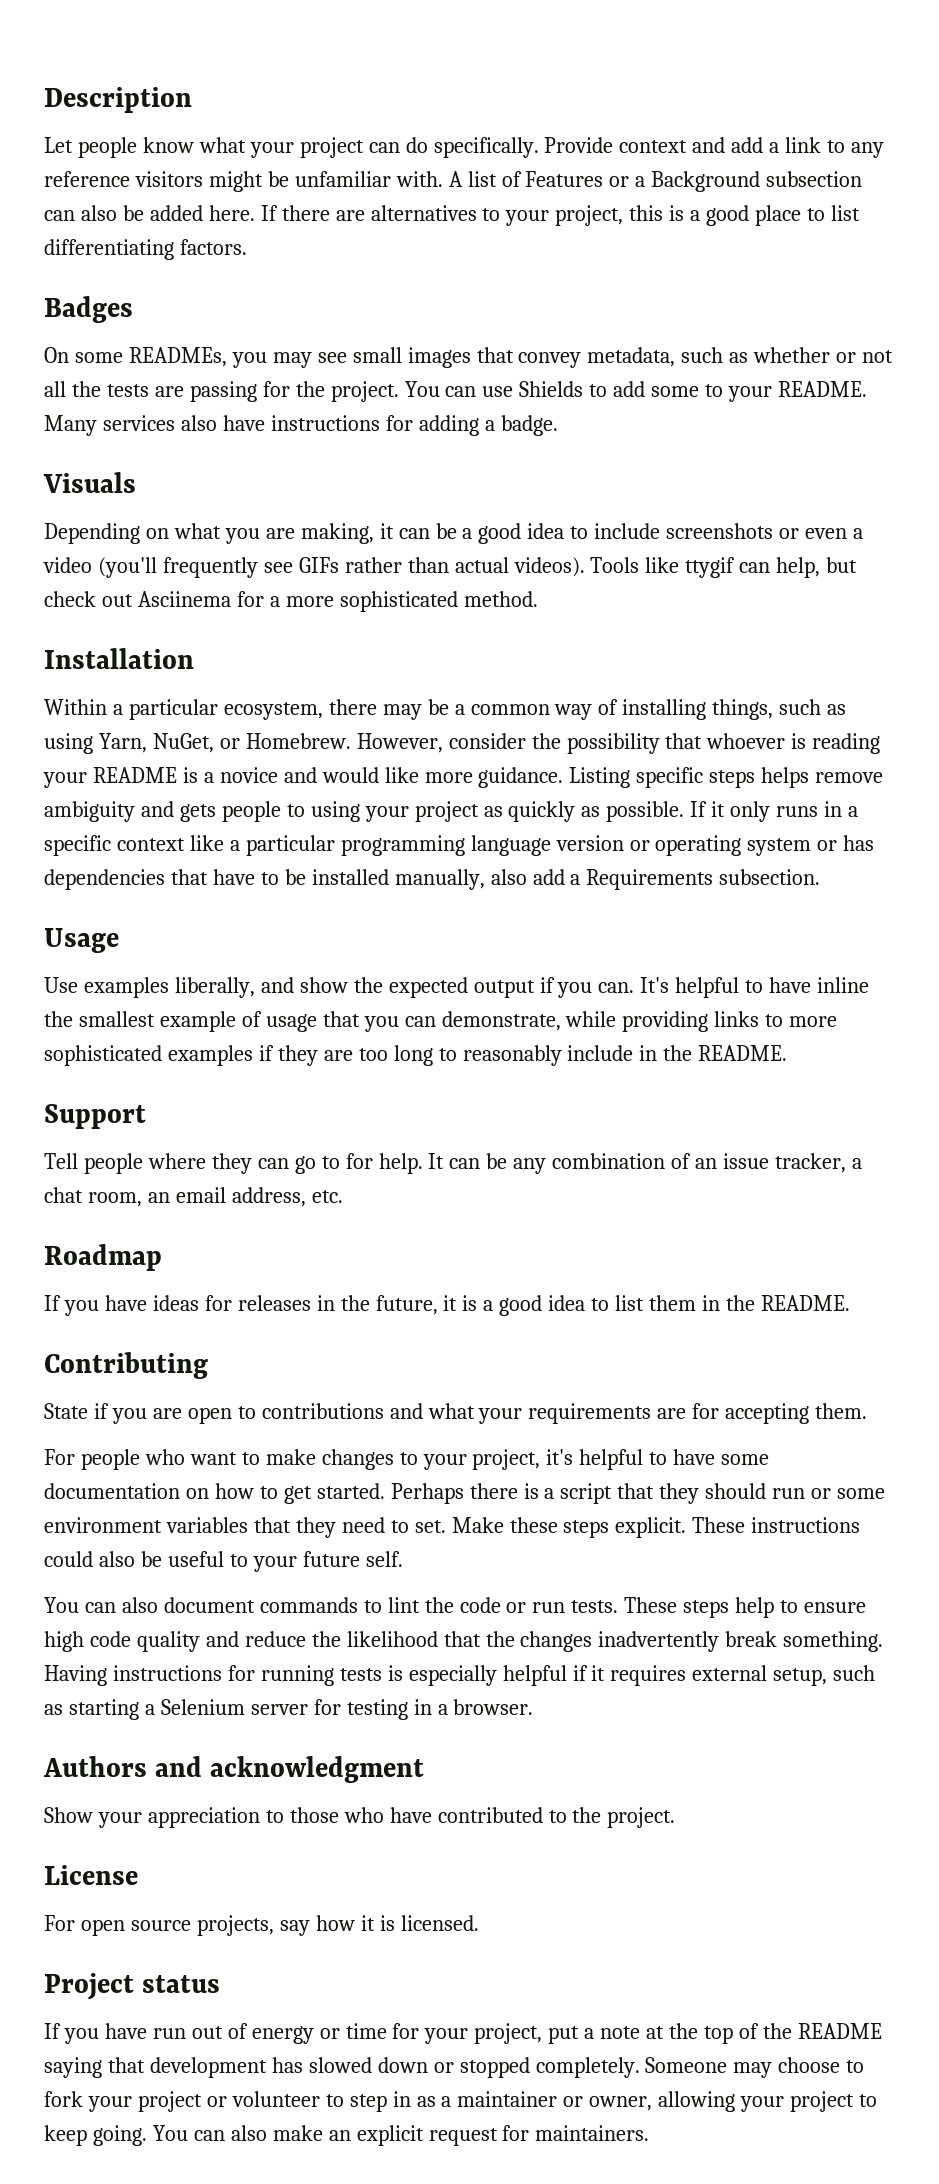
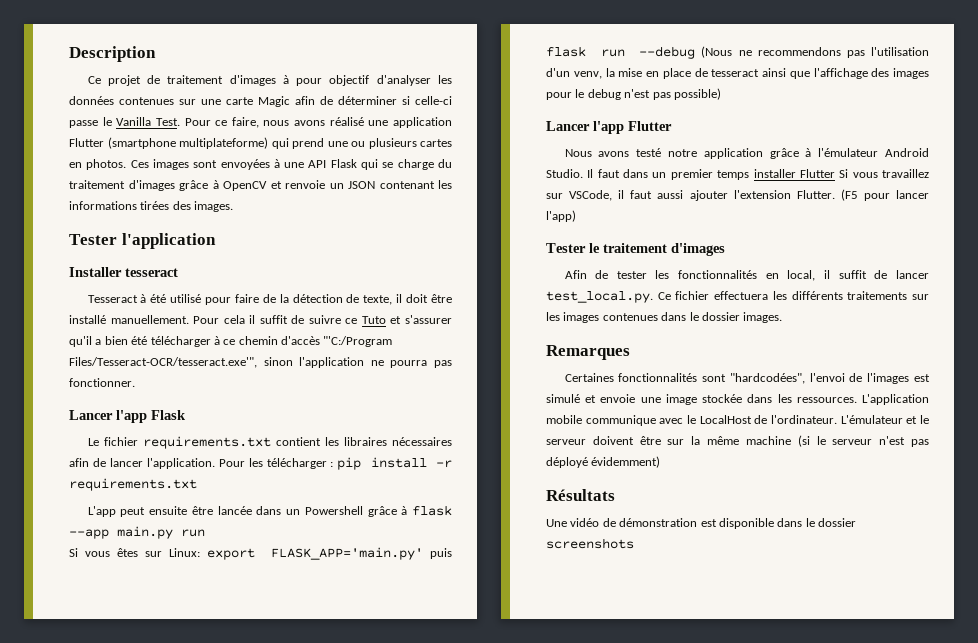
- Let people know what your project can do specifically. Provide context and add a link to any reference visitors might be unfamiliar with. A list of Features or a Background subsection can also be added here. If there are alternatives to your project, this is a good place to list differentiating factors.
- Badges
- On some READMEs, you may see small images that convey metadata, such as whether or not all the tests are passing for the project. You can use Shields to add some to your README. Many services also have instructions for adding a badge.
- Visuals
- Depending on what you are making, it can be a good idea to include screenshots or even a video (you'll frequently see GIFs rather than actual videos). Tools like ttygif can help, but check out Asciinema for a more sophisticated method.
- Installation
- Within a particular ecosystem, there may be a common way of installing things, such as using Yarn, NuGet, or Homebrew. However, consider the possibility that whoever is reading your README is a novice and would like more guidance. Listing specific steps helps remove ambiguity and gets people to using your project as quickly as possible. If it only runs in a specific context like a particular programming language version or operating system or has dependencies that have to be installed manually, also add a Requirements subsection.
- Usage
- Use examples liberally, and show the expected output if you can. It's helpful to have inline the smallest example of usage that you can demonstrate, while providing links to more sophisticated examples if they are too long to reasonably include in the README.
- Support
- Tell people where they can go to for help. It can be any combination of an issue tracker, a chat room, an email address, etc.
- Roadmap
- If you have ideas for releases in the future, it is a good idea to list them in the README.
- Contributing
- State if you are open to contributions and what your requirements are for accepting them.
- For people who want to make changes to your project, it's helpful to have some documentation on how to get started. Perhaps there is a script that they should run or some environment variables that they need to set. Make these steps explicit. These instructions could also be useful to your future self.
- You can also document commands to lint the code or run tests. These steps help to ensure high code quality and reduce the likelihood that the changes inadvertently break something. Having instructions for running tests is especially helpful if it requires external setup, such as starting a Selenium server for testing in a browser.
- Authors and acknowledgment
- Show your appreciation to those who have contributed to the project.
- License
- For open source projects, say how it is licensed.
- Project status
- If you have run out of energy or time for your project, put a note at the top of the README saying that development has slowed down or stopped completely. Someone may choose to fork your project or volunteer to step in as a maintainer or owner, allowing your project to keep going. You can also make an explicit request for maintainers.
+ Ce projet de traitement d'images à pour objectif d'analyser les données contenues sur une carte Magic afin de déterminer si celle-ci passe le Vanilla Test. Pour ce faire, nous avons réalisé une application Flutter (smartphone multiplateforme) qui prend une ou plusieurs cartes en photos. Ces images sont envoyées à une API Flask qui se charge du traitement d'images grâce à OpenCV et renvoie un JSON contenant les informations tirées des images.
+ Tester l'application
+ Installer tesseract
+ Tesseract à été utilisé pour faire de la détection de texte, il doit être installé manuellement. Pour cela il suffit de suivre ce Tuto et s'assurer qu'il a bien été télécharger à ce chemin d'accès "'C:/Program Files/Tesseract-OCR/tesseract.exe'", sinon l'application ne pourra pas fonctionner.
+ Lancer l'app Flask
+ Le fichier requirements.txt contient les libraires nécessaires afin de lancer l'application. Pour les télécharger : pip install -r requirements.txt
+ L'app peut ensuite être lancée dans un Powershell grâce à flask --app main.py run
+ Si vous êtes sur Linux: export FLASK_APP='main.py' puis flask run --debug (Nous ne recommendons pas l'utilisation d'un venv, la mise en place de tesseract ainsi que l'affichage des images pour le debug n'est pas possible)
+ Lancer l'app Flutter
+ Nous avons testé notre application grâce à l'émulateur Android Studio. Il faut dans un premier temps installer Flutter Si vous travaillez sur VSCode, il faut aussi ajouter l'extension Flutter. (F5 pour lancer l'app)
+ Tester le traitement d'images
+ Afin de tester les fonctionnalités en local, il suffit de lancer test_local.py. Ce fichier effectuera les différents traitements sur les images contenues dans le dossier images.
+ Remarques
+ Certaines fonctionnalités sont "hardcodées", l'envoi de l'images est simulé et envoie une image stockée dans les ressources. L'application mobile communique avec le LocalHost de l'ordinateur. L'émulateur et le serveur doivent être sur la même machine (si le serveur n'est pas déployé évidemment)
+ Résultats
+ Une vidéo de démonstration est disponible dans le dossier screenshots

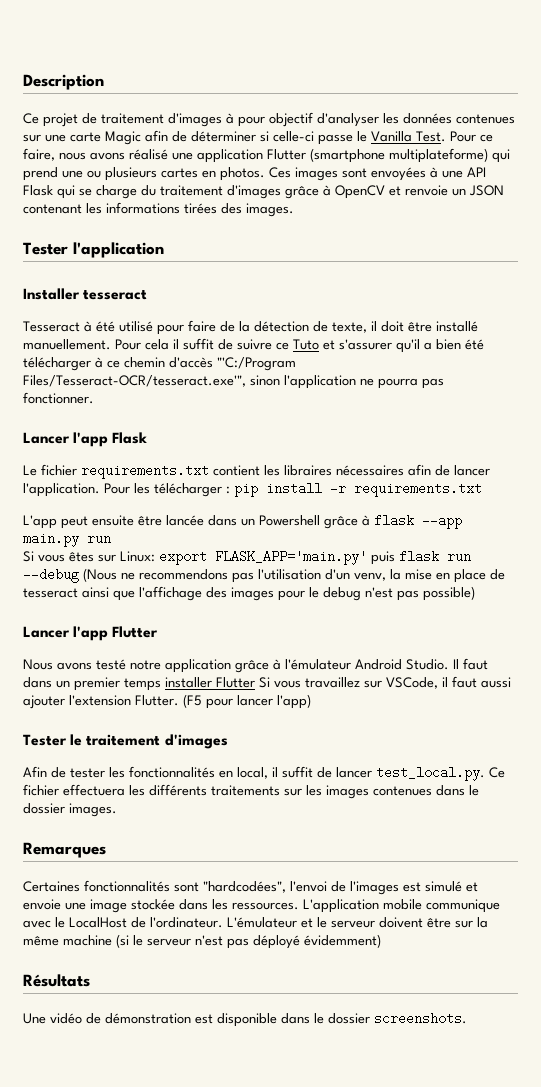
- Une vidéo de démonstration est disponible dans le dossier screenshots
+ Une vidéo de démonstration est disponible dans le dossier screenshots.

